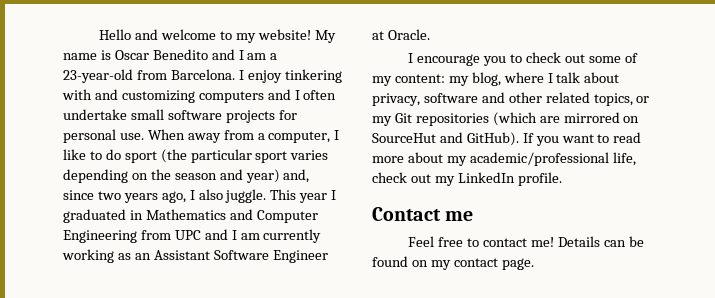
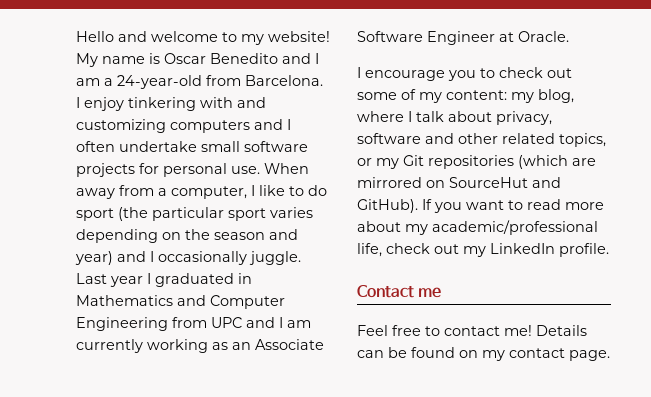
- My name is Oscar Benedito and I am a 23-year-old from Barcelona.
+ My name is Oscar Benedito and I am a 24-year-old from Barcelona.
- When away from a computer, I like to do sport (the particular sport varies depending on the season and year) and, since two years ago, I also juggle. This year I graduated in Mathematics and Computer Engineering from UPC and I am currently working as an Assistant Software Engineer at Oracle.
+ When away from a computer, I like to do sport (the particular sport varies depending on the season and year) and I occasionally juggle. Last year I graduated in Mathematics and Computer Engineering from UPC and I am currently working as an Associate Software Engineer at Oracle.

